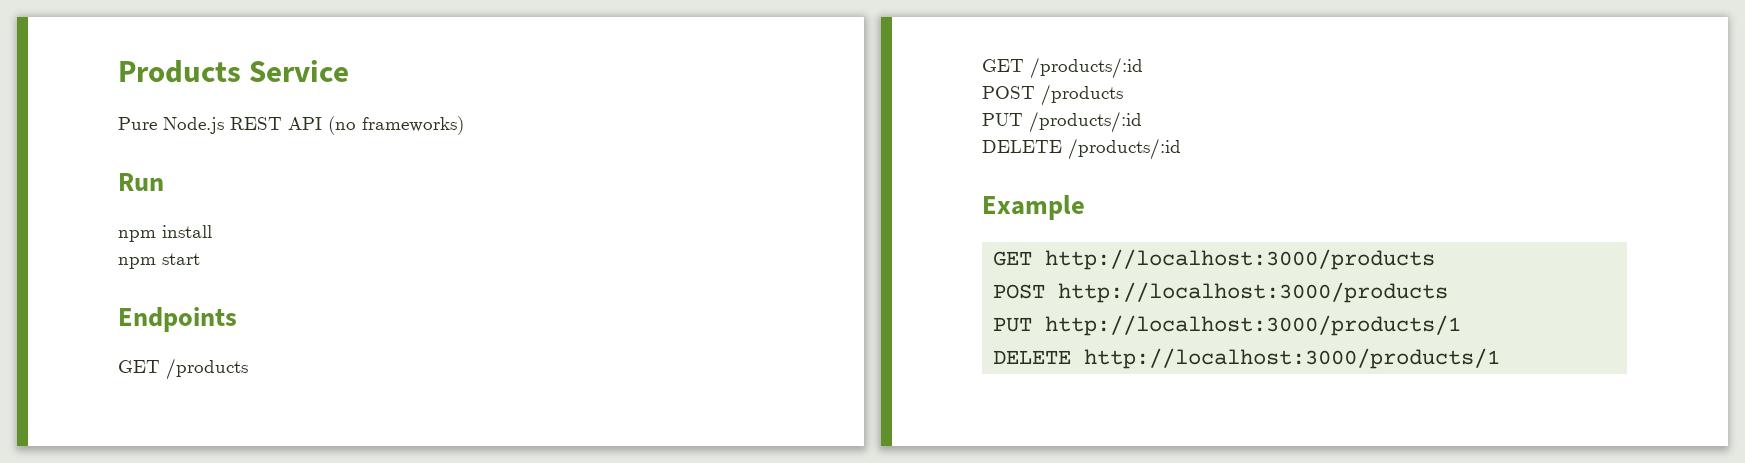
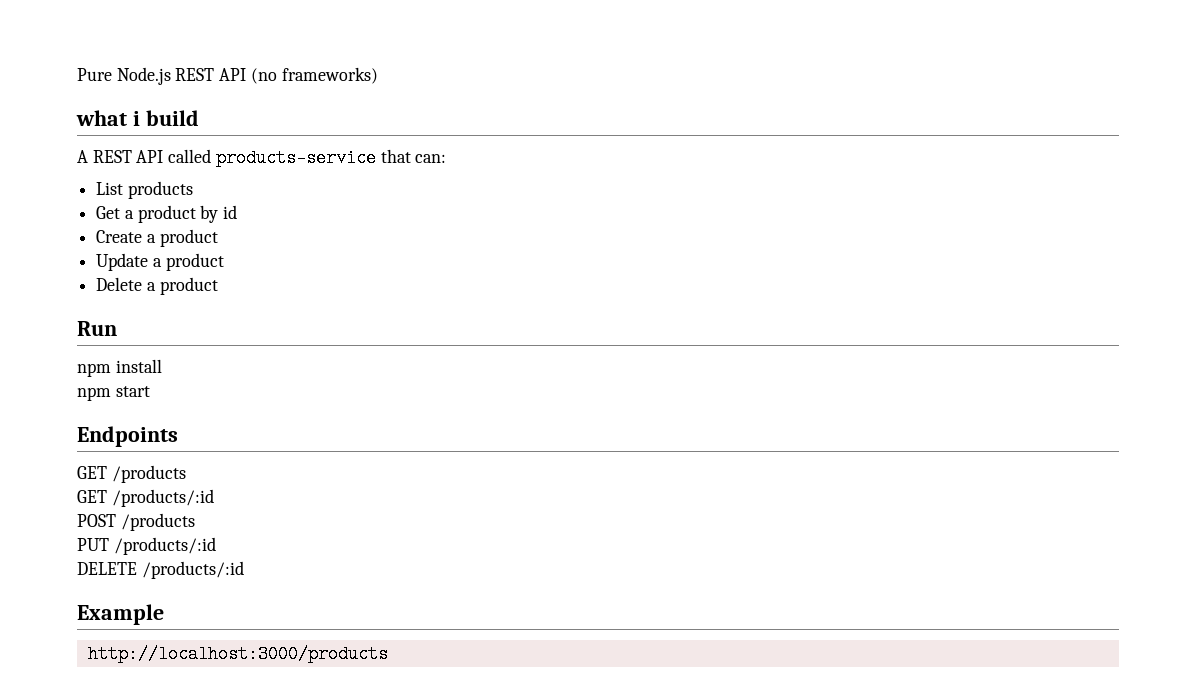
- Products Service
+ what i build
+ A REST API called products-service that can:
+ List products
+ Get a product by id
+ Create a product
+ Update a product
+ Delete a product
- GET http://localhost:3000/products
- POST http://localhost:3000/products
- PUT http://localhost:3000/products/1
- DELETE http://localhost:3000/products/1
+ http://localhost:3000/products

